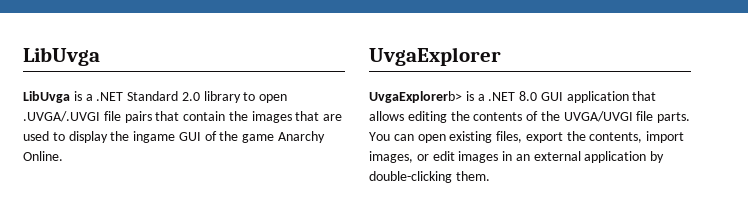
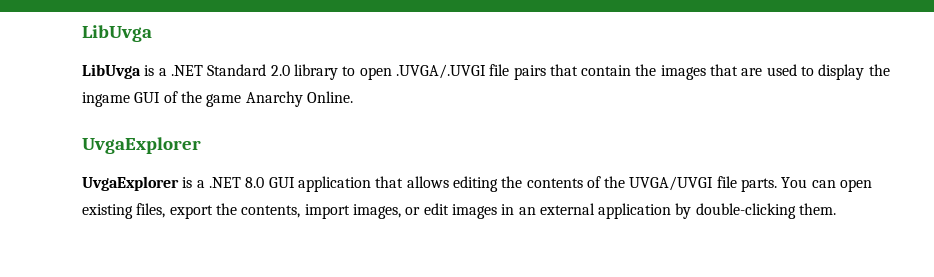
- UvgaExplorerb> is a .NET 8.0 GUI application that allows editing the contents of the UVGA/UVGI file parts.
+ UvgaExplorer is a .NET 8.0 GUI application that allows editing the contents of the UVGA/UVGI file parts.

